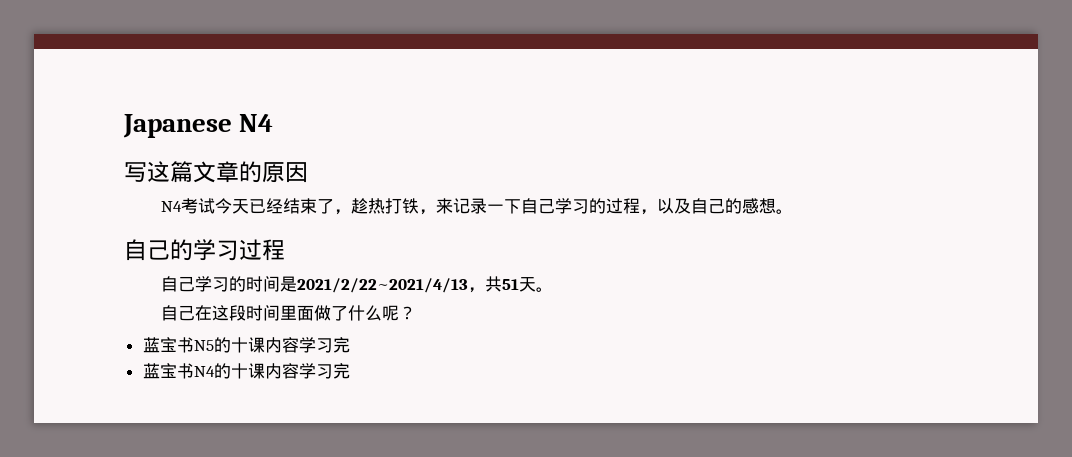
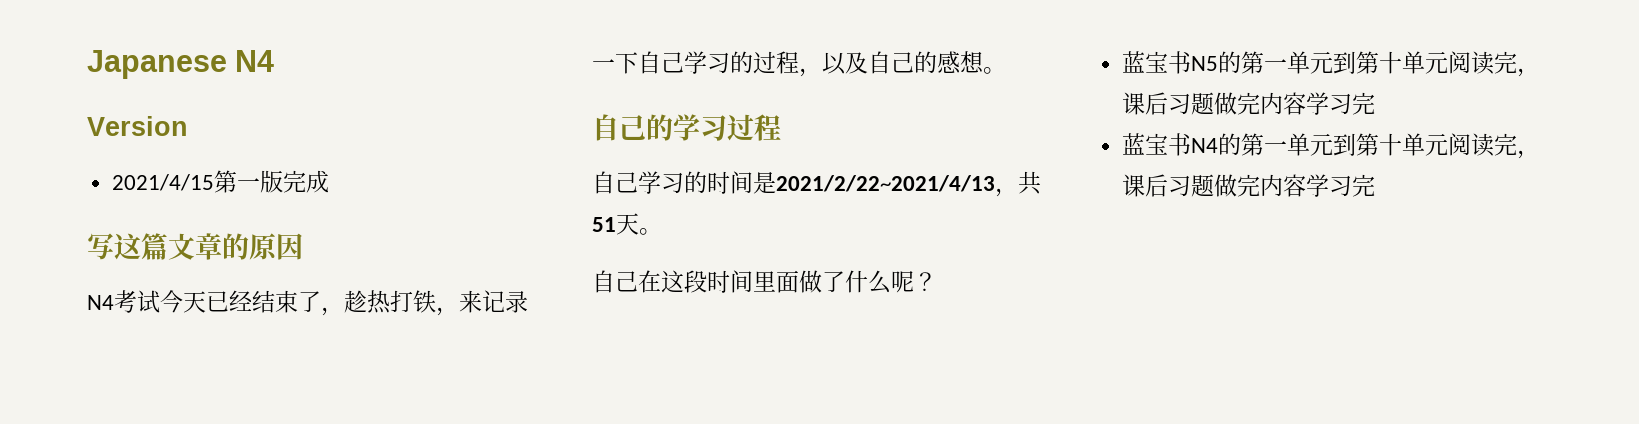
+ Version
+ 2021/4/15第一版完成
- 蓝宝书N5的十课内容学习完
+ 蓝宝书N5的第一单元到第十单元阅读完，课后习题做完内容学习完
- 蓝宝书N4的十课内容学习完
+ 蓝宝书N4的第一单元到第十单元阅读完，课后习题做完内容学习完

